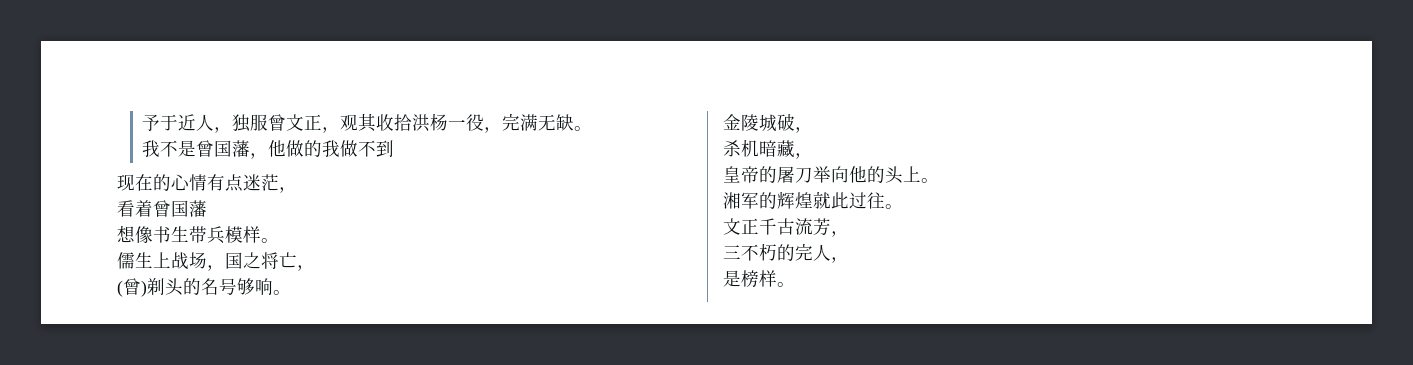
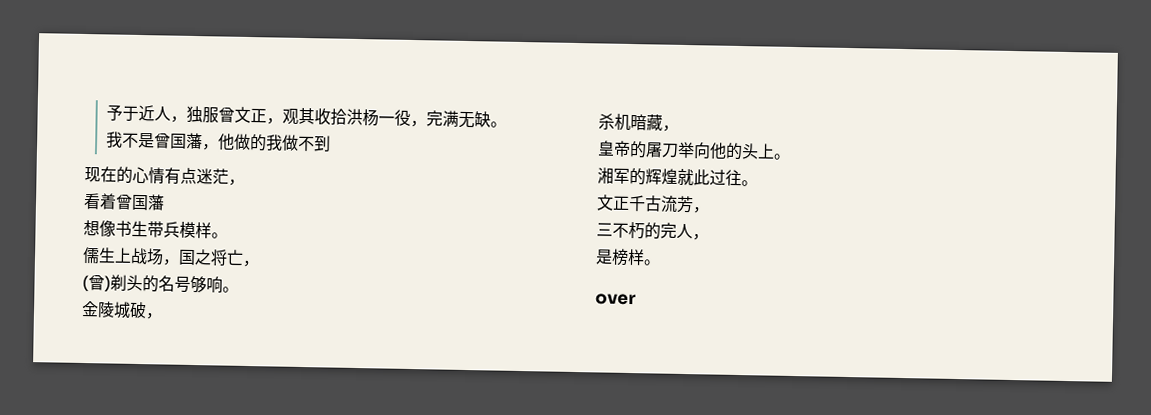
+ over

